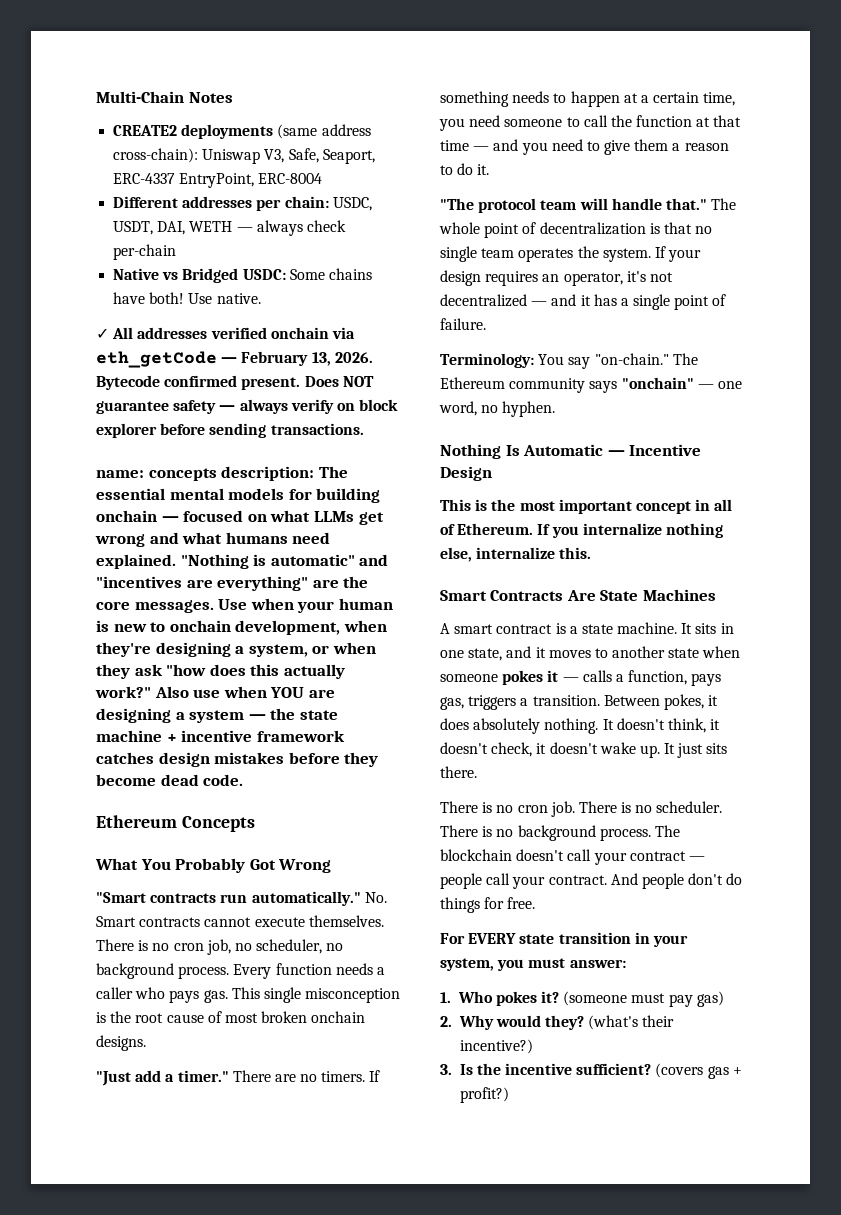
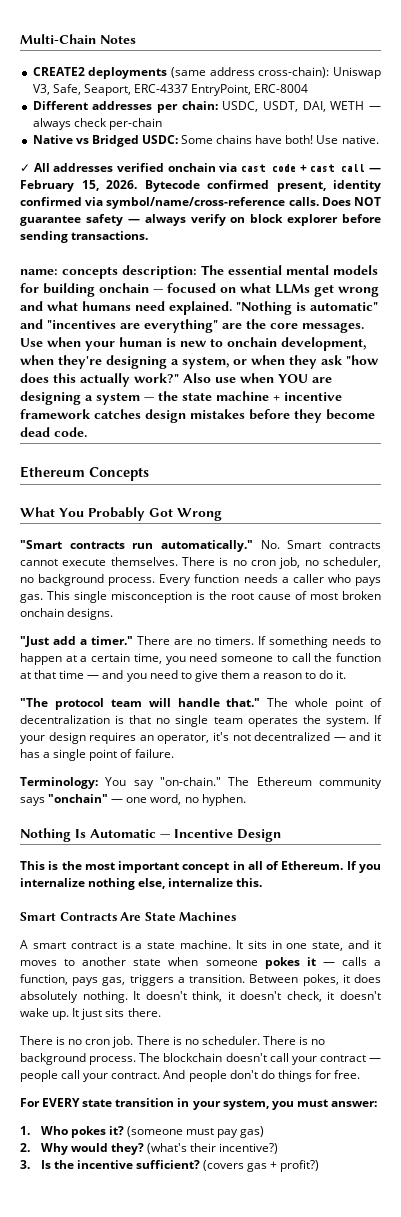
- ✓ All addresses verified onchain via eth_getCode — February 13, 2026.
+ ✓ All addresses verified onchain via cast code + cast call — February 15, 2026.
- Bytecode confirmed present.
+ Bytecode confirmed present, identity confirmed via symbol/name/cross-reference calls.

